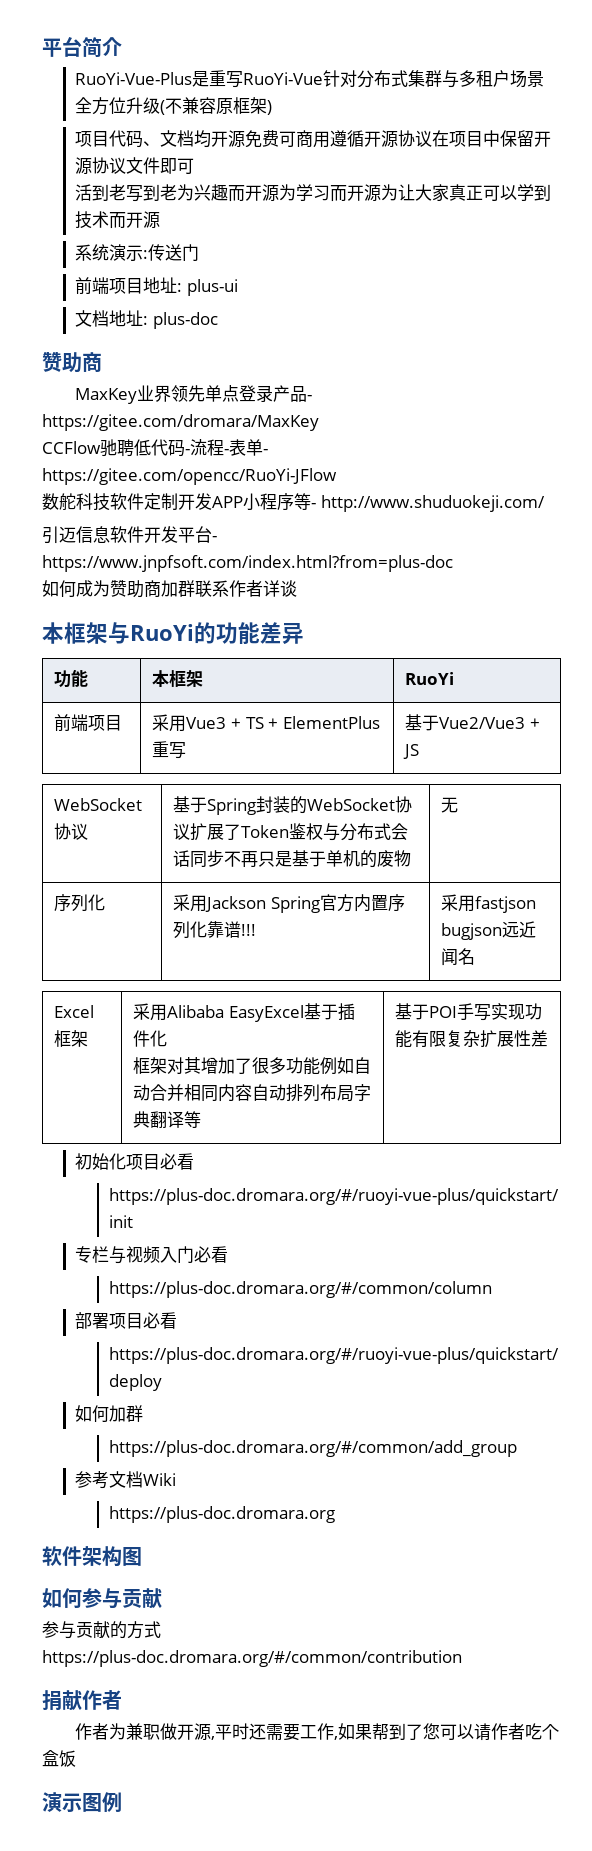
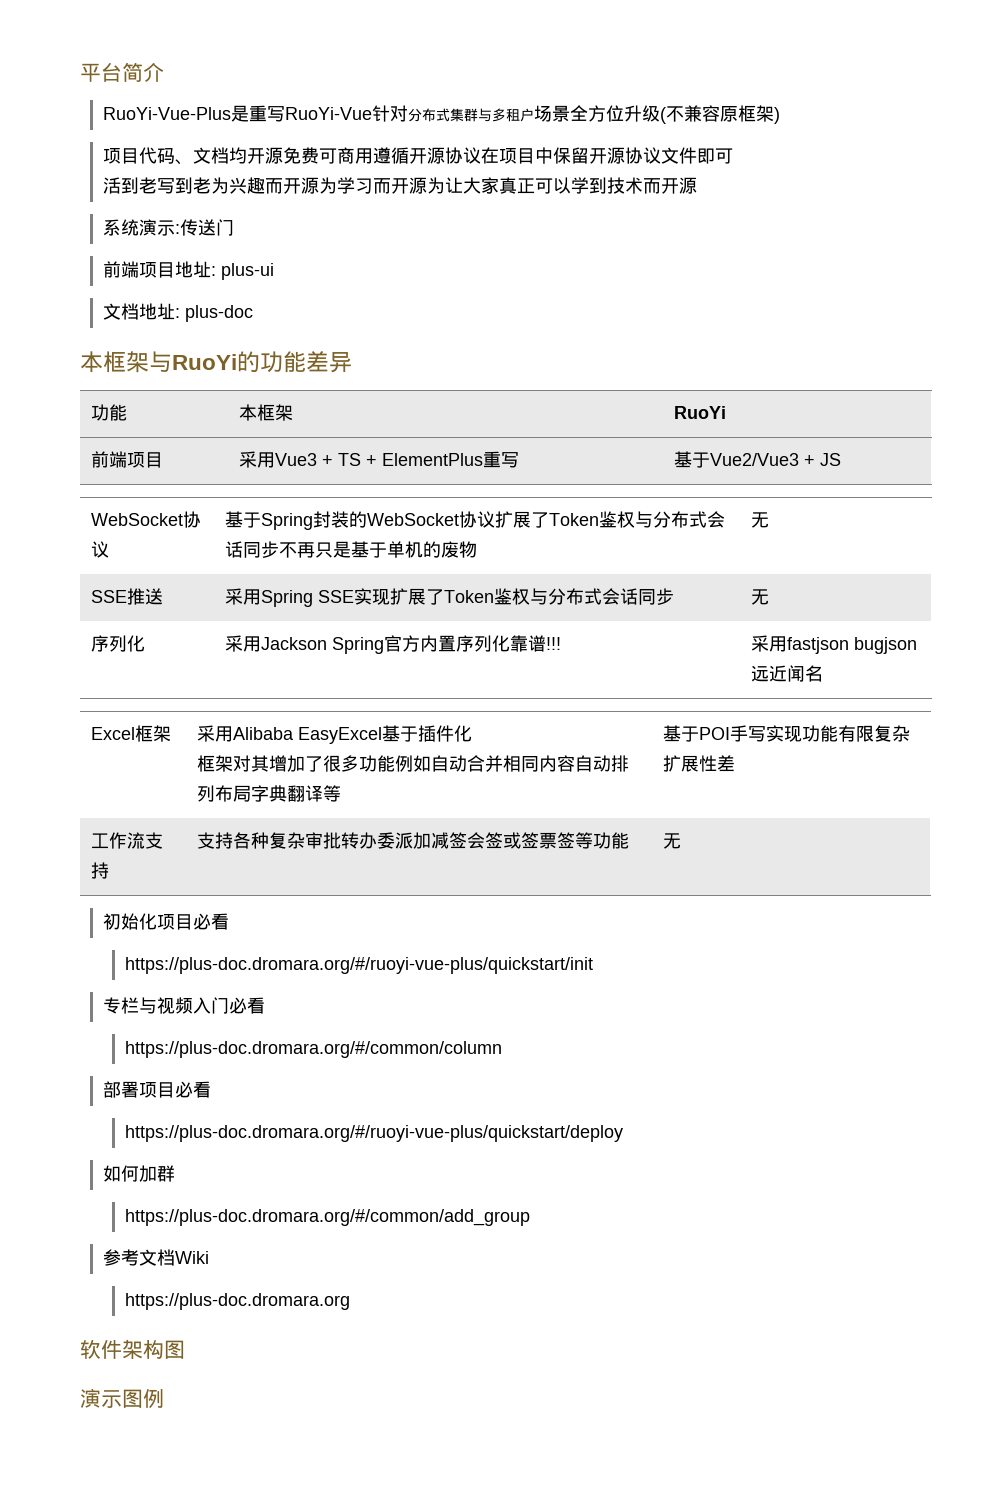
  文档地址: plus-doc
- 赞助商
- MaxKey业界领先单点登录产品- https://gitee.com/dromara/MaxKey
- CCFlow驰聘低代码-流程-表单- https://gitee.com/opencc/RuoYi-JFlow
- 数舵科技软件定制开发APP小程序等- http://www.shuduokeji.com/
- 引迈信息软件开发平台- https://www.jnpfsoft.com/index.html?from=plus-doc
- 如何成为赞助商加群联系作者详谈
+ SSE推送 | 采用Spring SSE实现扩展了Token鉴权与分布式会话同步 | 无
+ 工作流支持 | 支持各种复杂审批转办委派加减签会签或签票签等功能 | 无
- 如何参与贡献
- 参与贡献的方式https://plus-doc.dromara.org/#/common/contribution
- 捐献作者
- 作者为兼职做开源,平时还需要工作,如果帮到了您可以请作者吃个盒饭

